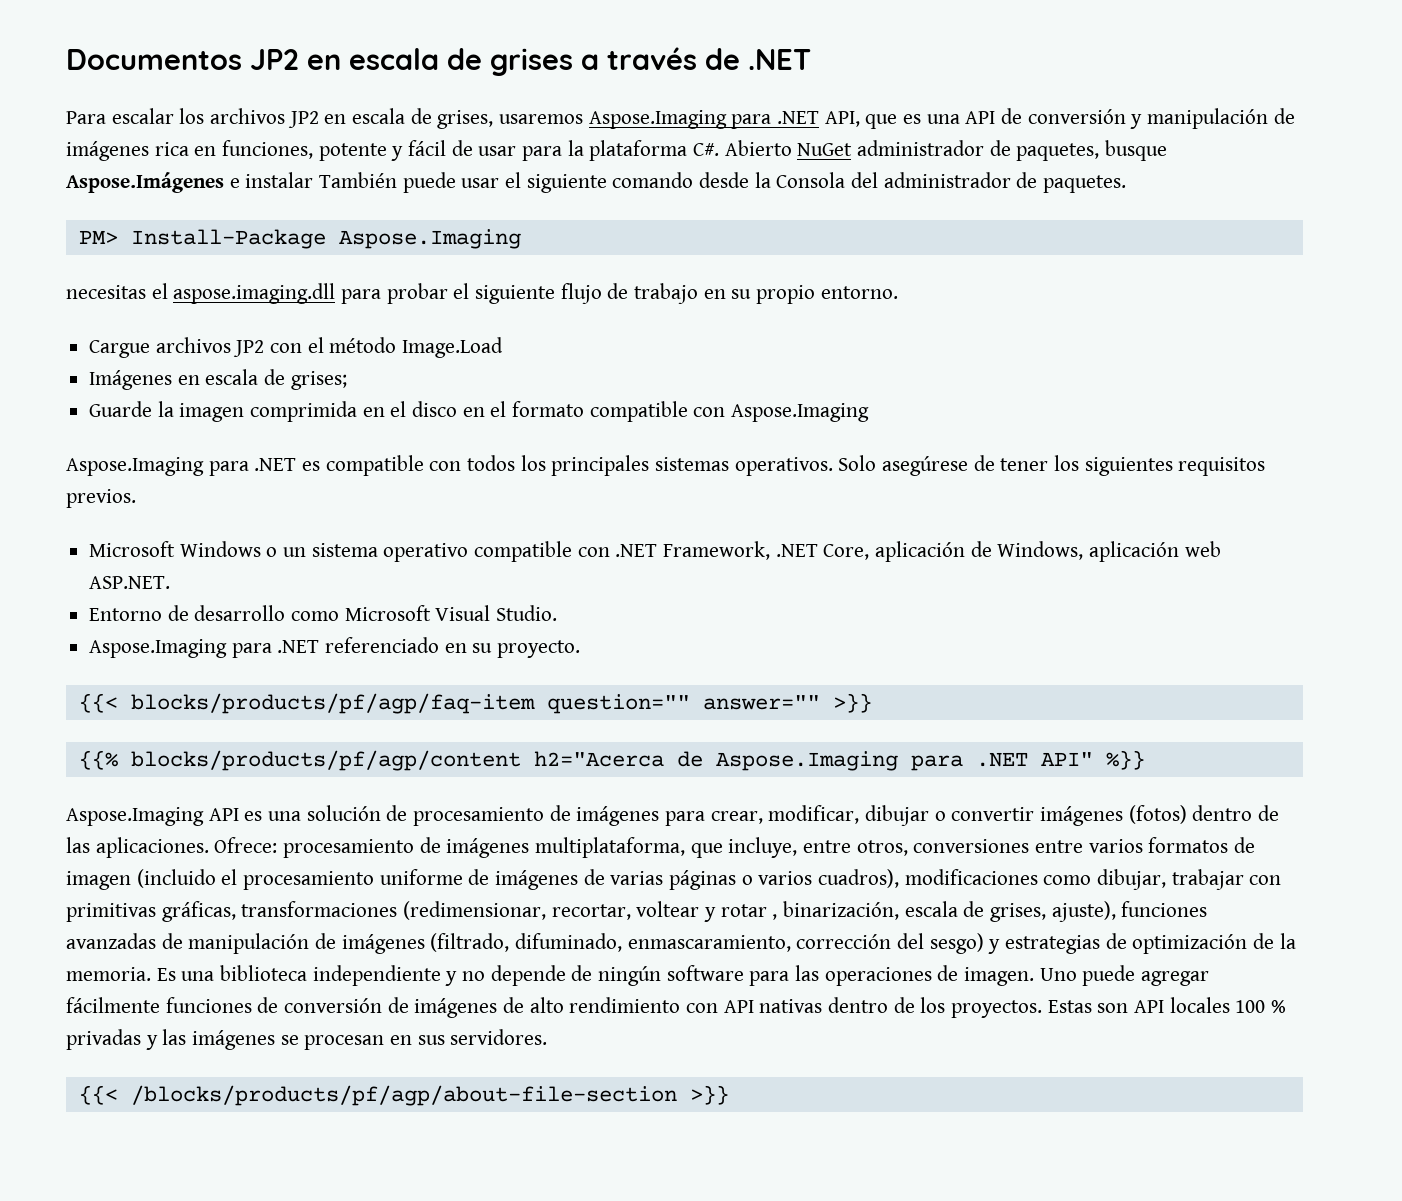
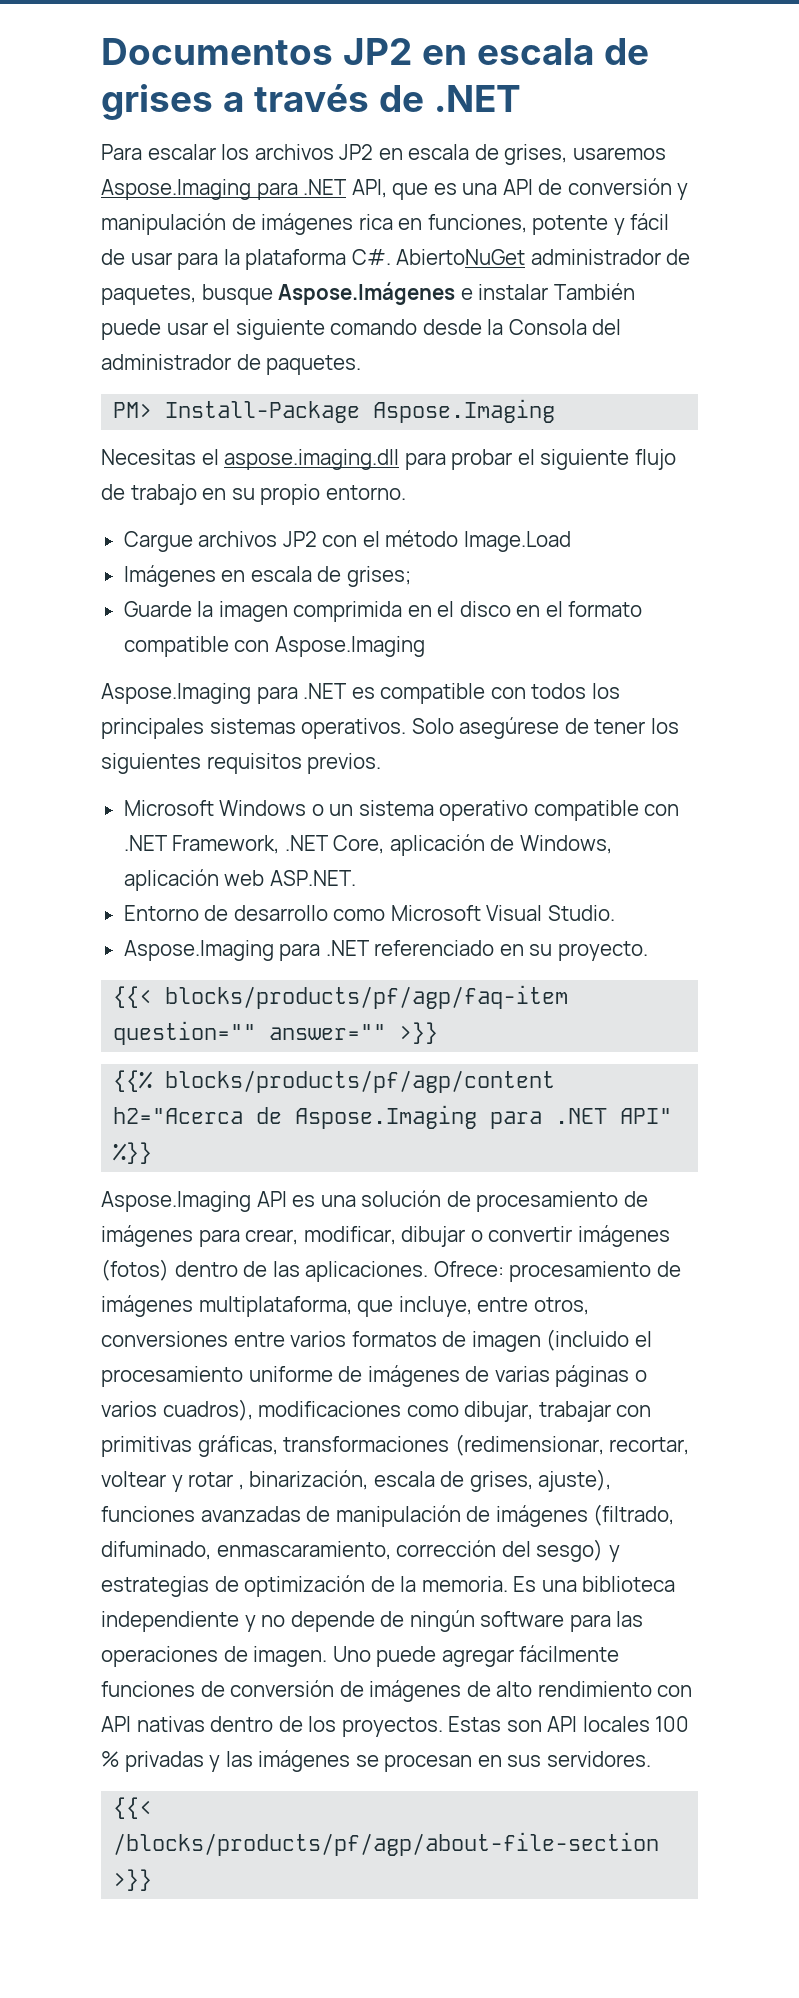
- Para escalar los archivos JP2 en escala de grises, usaremos Aspose.Imaging para .NET API, que es una API de conversión y manipulación de imágenes rica en funciones, potente y fácil de usar para la plataforma C#. Abierto NuGet administrador de paquetes, busque Aspose.Imágenes e instalar También puede usar el siguiente comando desde la Consola del administrador de paquetes.
+ Para escalar los archivos JP2 en escala de grises, usaremos Aspose.Imaging para .NET API, que es una API de conversión y manipulación de imágenes rica en funciones, potente y fácil de usar para la plataforma C#. AbiertoNuGet administrador de paquetes, busque Aspose.Imágenes e instalar También puede usar el siguiente comando desde la Consola del administrador de paquetes.
- necesitas el aspose.imaging.dll para probar el siguiente flujo de trabajo en su propio entorno.
+ Necesitas el aspose.imaging.dll para probar el siguiente flujo de trabajo en su propio entorno.

